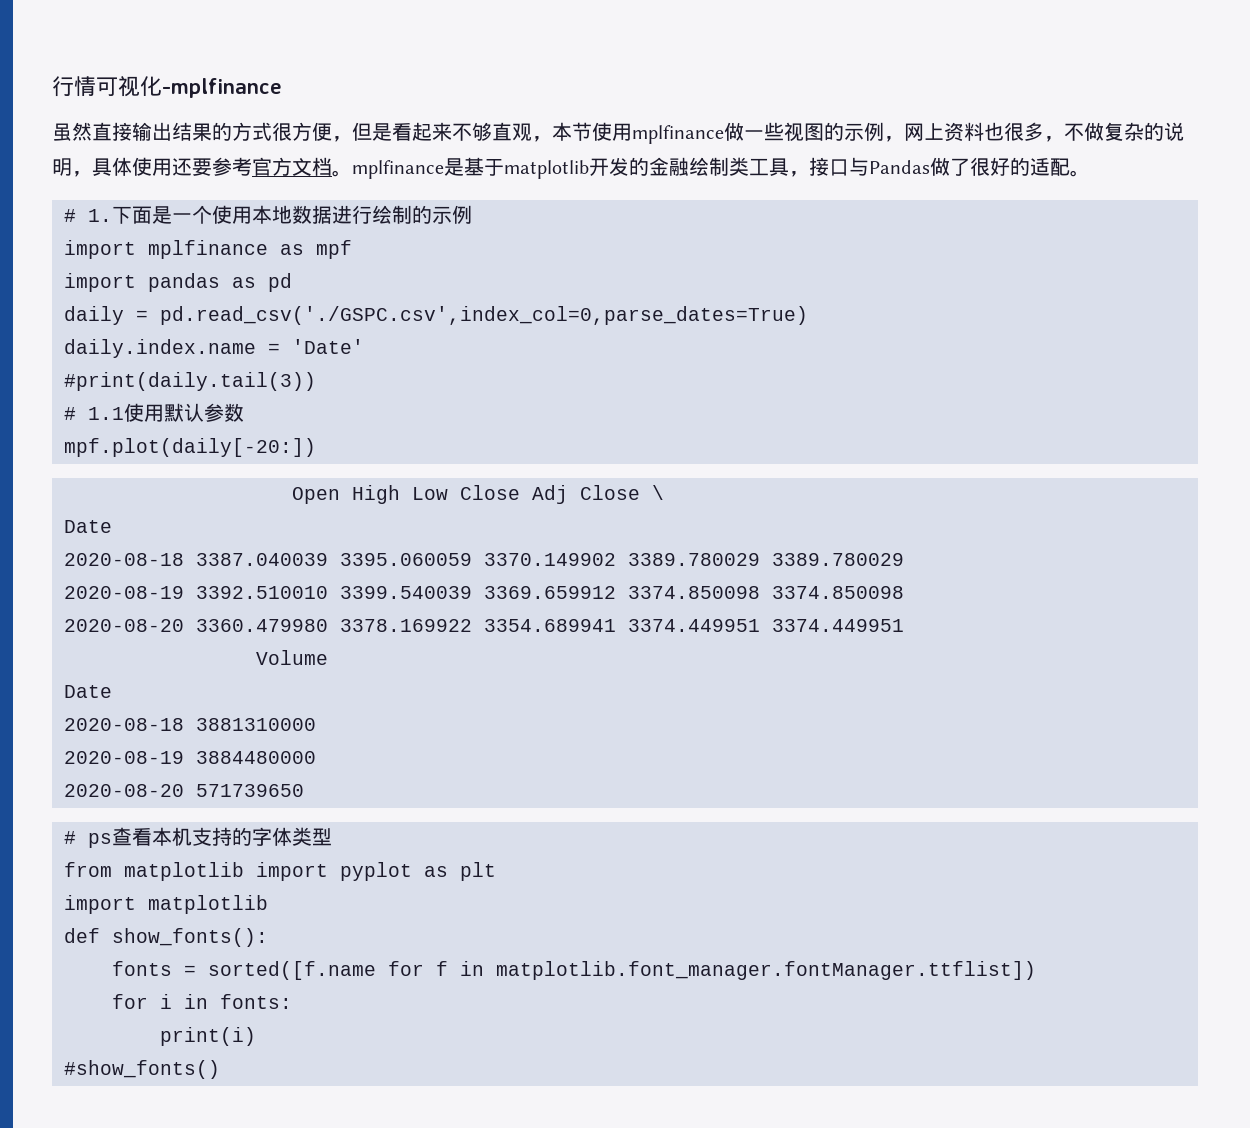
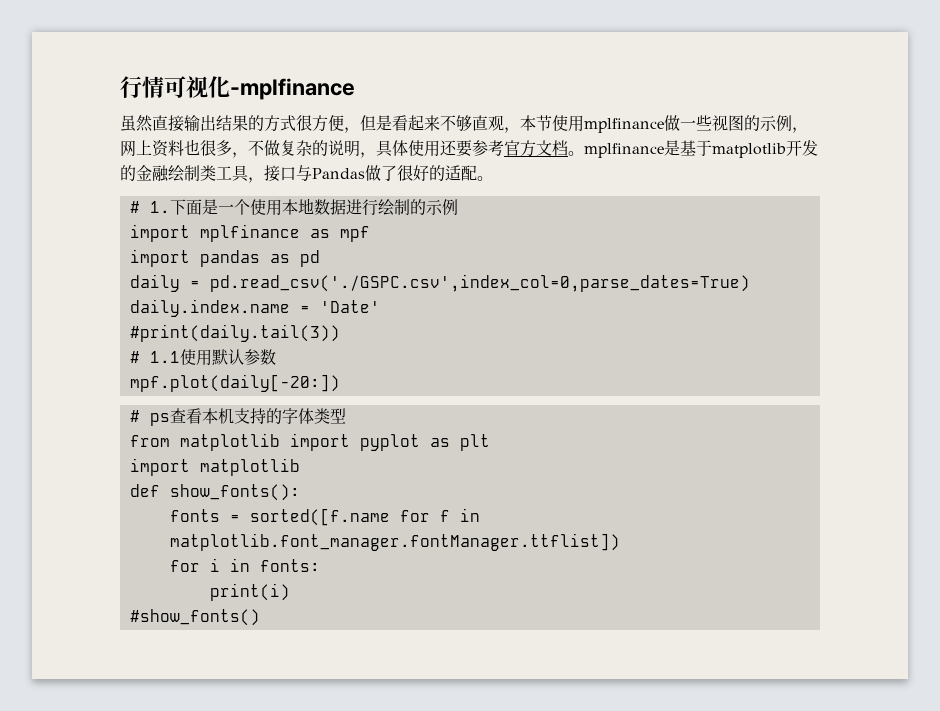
- Open High Low Close Adj Close \
- Date
- 2020-08-18 3387.040039 3395.060059 3370.149902 3389.780029 3389.780029
- 2020-08-19 3392.510010 3399.540039 3369.659912 3374.850098 3374.850098
- 2020-08-20 3360.479980 3378.169922 3354.689941 3374.449951 3374.449951
- Volume
- Date
- 2020-08-18 3881310000
- 2020-08-19 3884480000
- 2020-08-20 571739650

